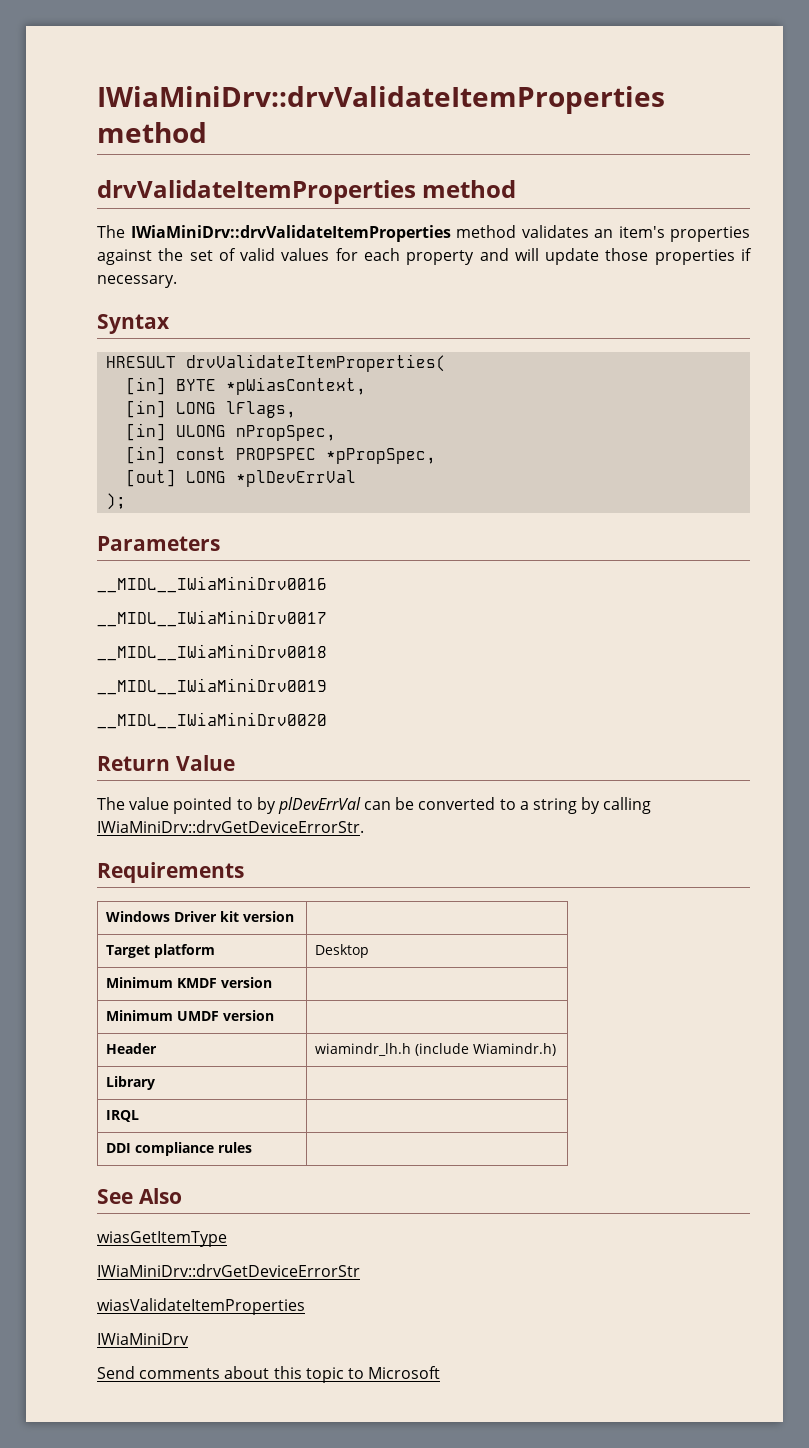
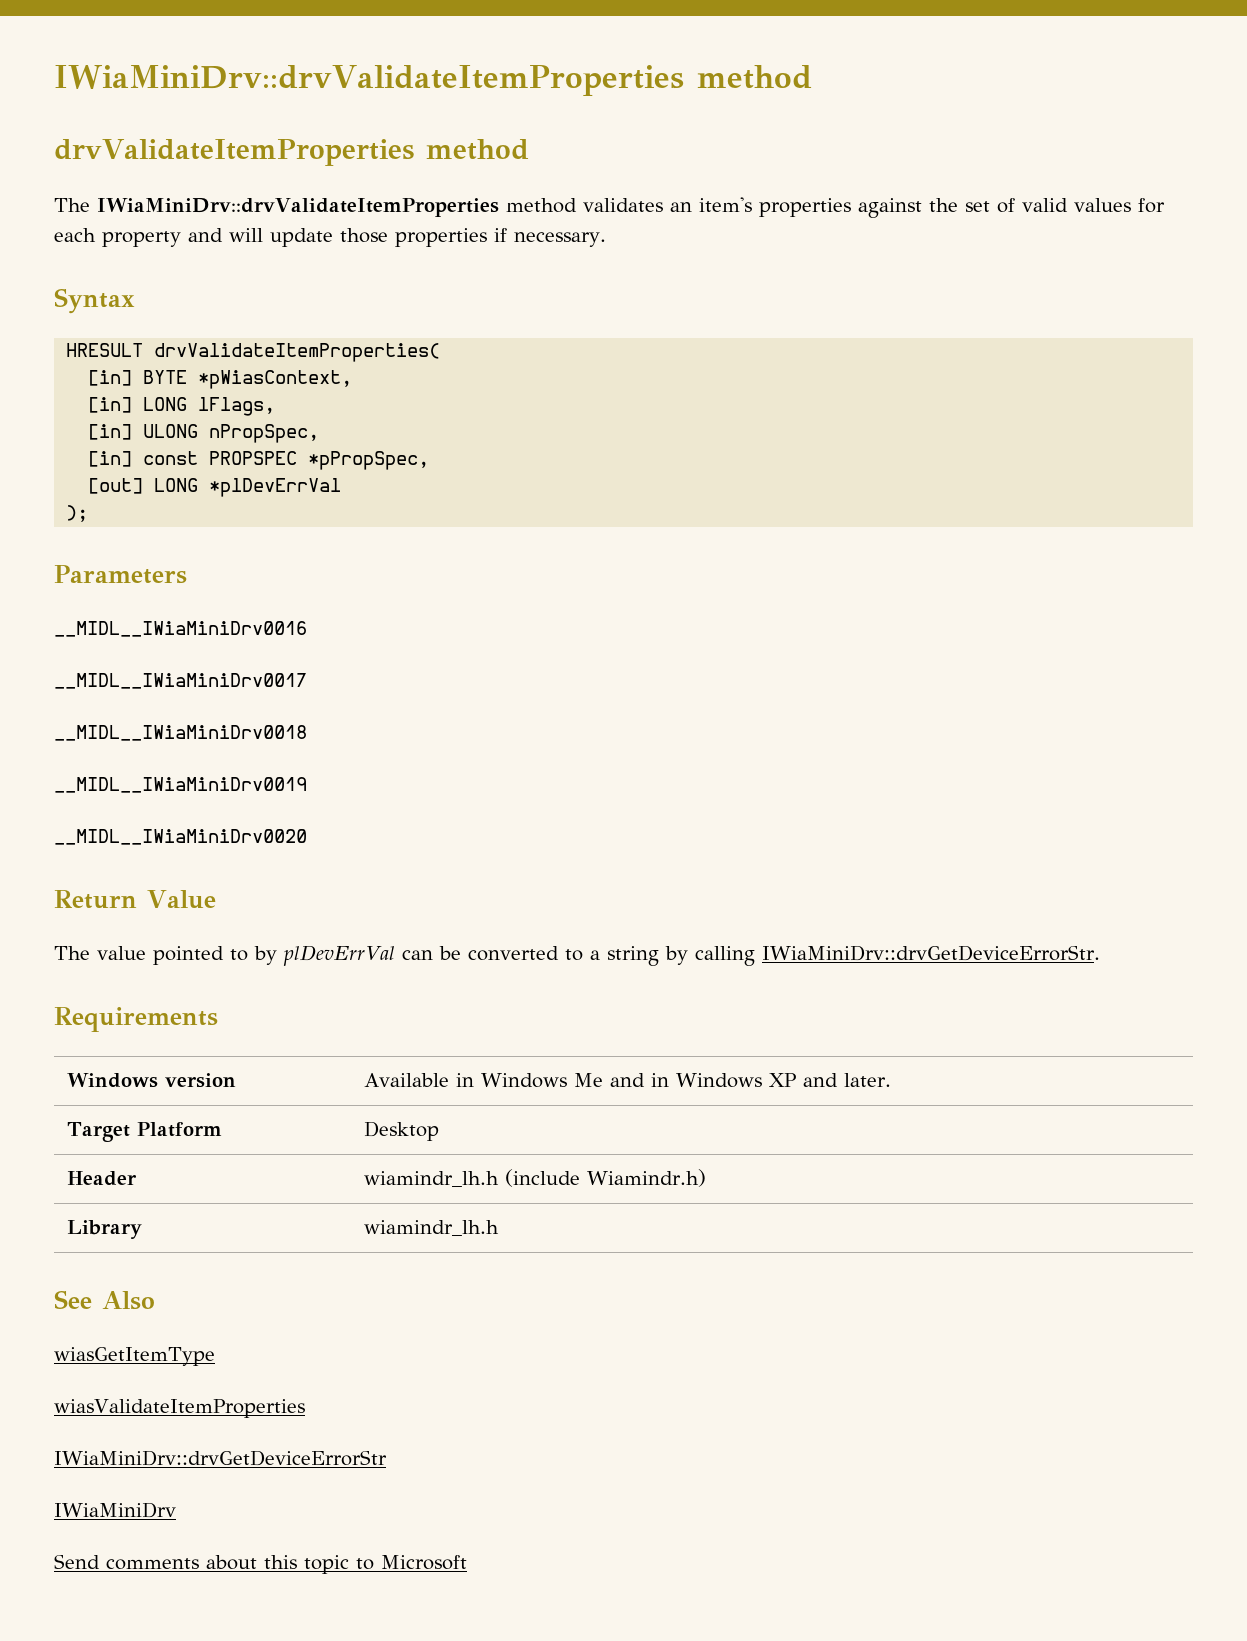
- Windows Driver kit version |
+ Windows version | Available in Windows Me and in Windows XP and later.
- Target platform | Desktop
+ Target Platform | Desktop
- Minimum KMDF version |
- Minimum UMDF version |
- Library |
- IRQL |
- DDI compliance rules |
+ Library | wiamindr_lh.h
+ wiasValidateItemProperties
- wiasValidateItemProperties

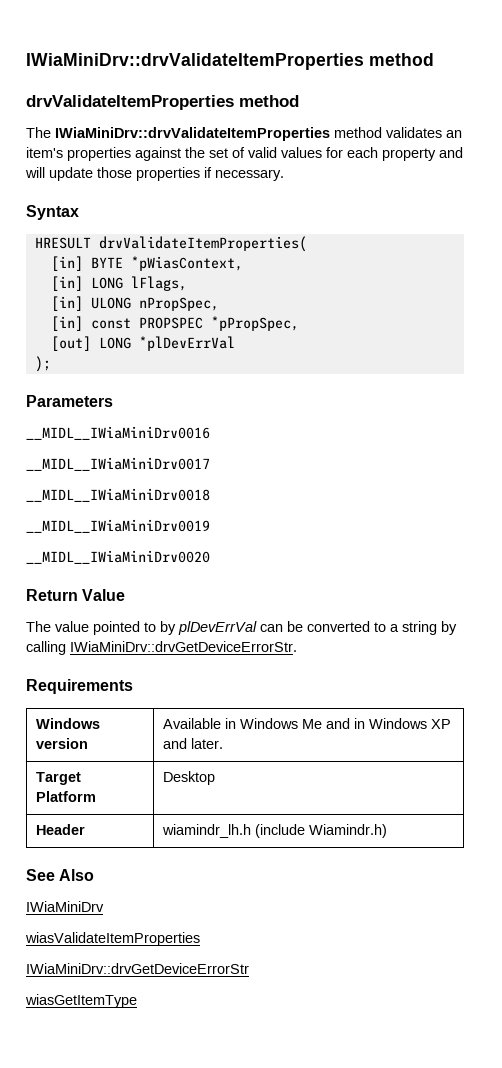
- Library | wiamindr_lh.h
- wiasGetItemType
+ IWiaMiniDrv
- IWiaMiniDrv
- Send comments about this topic to Microsoft
+ wiasGetItemType

